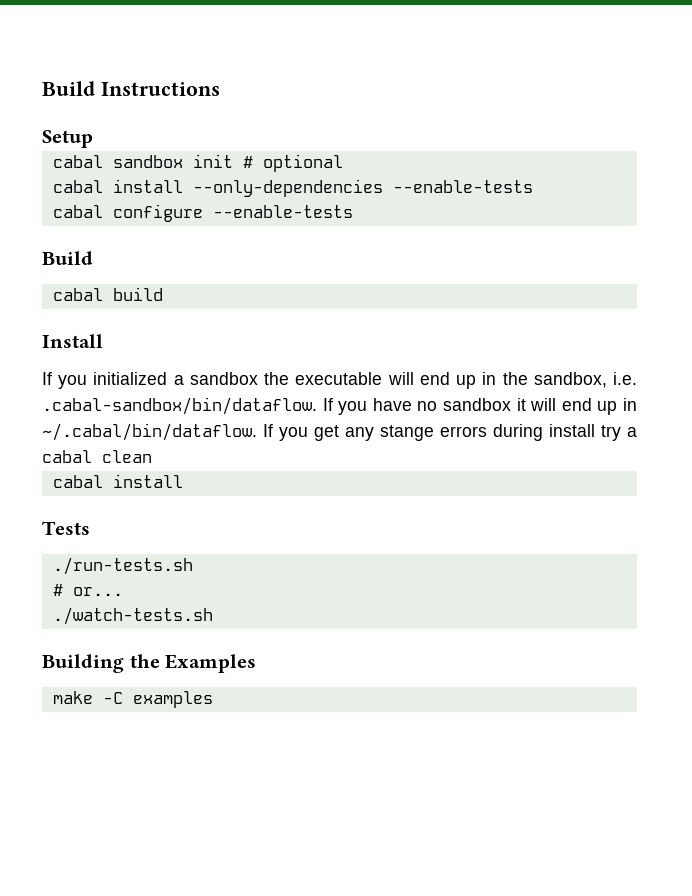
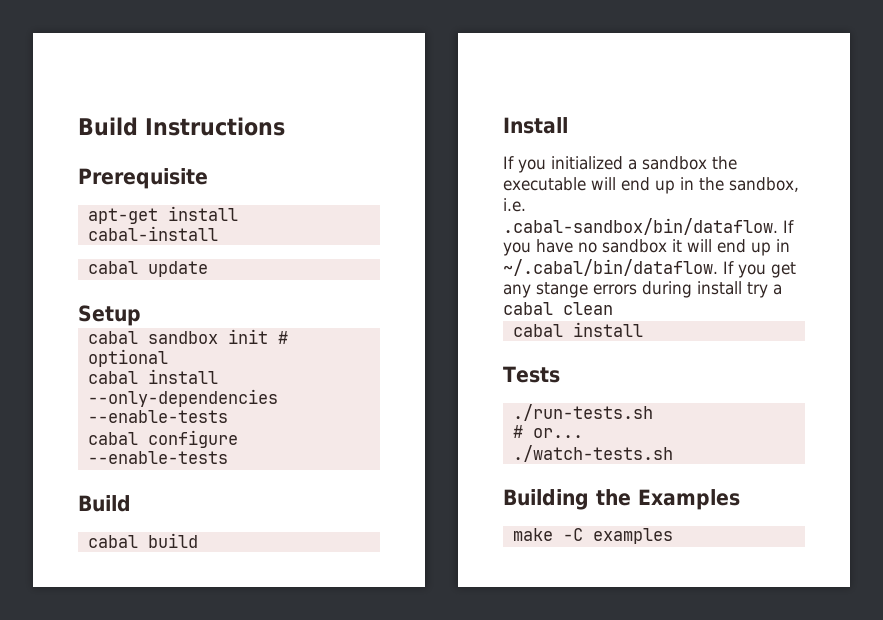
+ Prerequisite
+ apt-get install cabal-install
+ cabal update

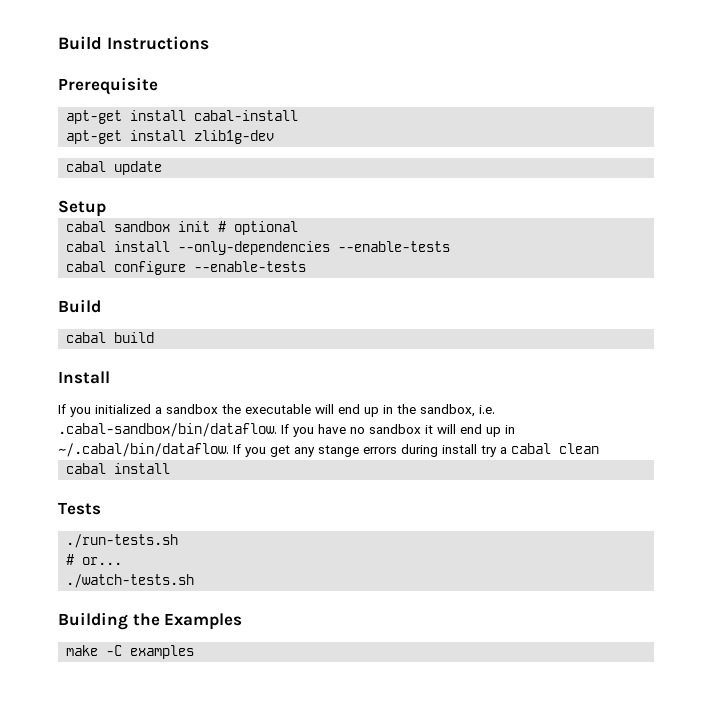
+ apt-get install zlib1g-dev

